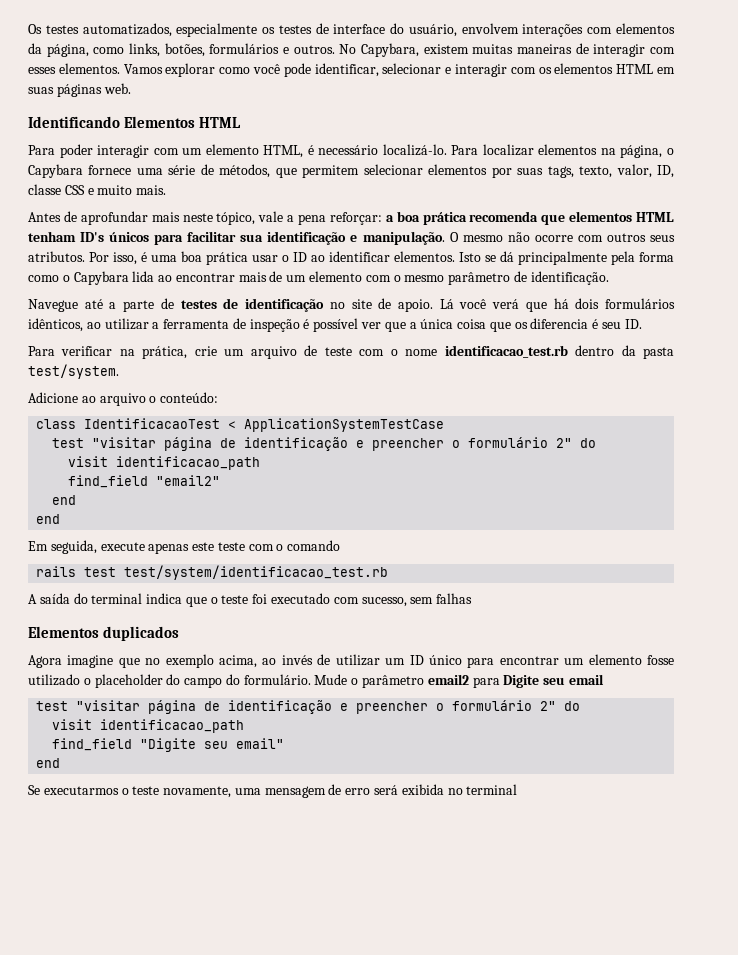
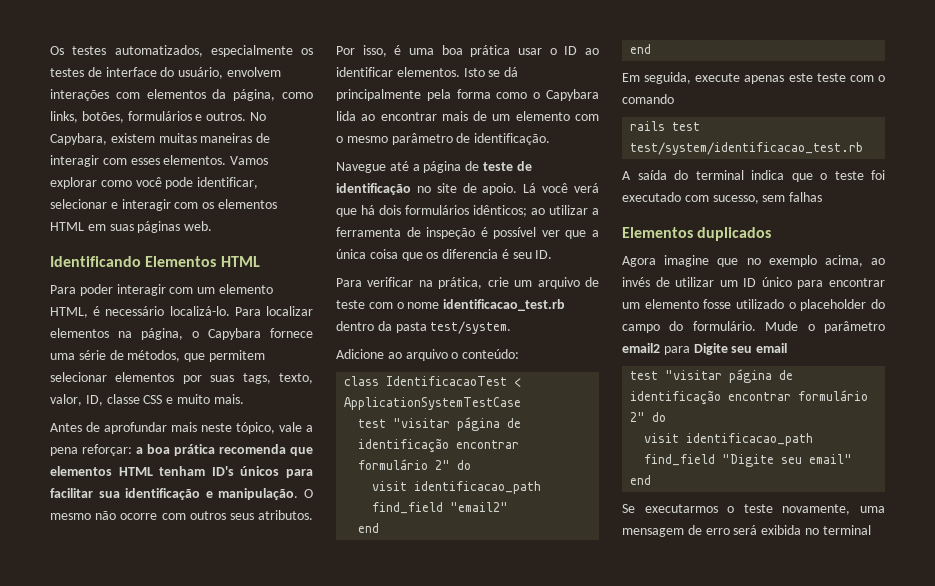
- Navegue até a parte de testes de identificação no site de apoio.
+ Navegue até a página de teste de identificação no site de apoio.
- Lá você verá que há dois formulários idênticos, ao utilizar a ferramenta de inspeção é possível ver que a única coisa que os diferencia é seu ID.
+ Lá você verá que há dois formulários idênticos; ao utilizar a ferramenta de inspeção é possível ver que a única coisa que os diferencia é seu ID.
  class IdentificacaoTest < ApplicationSystemTestCase
- test "visitar página de identificação e preencher o formulário 2" do
+ test "visitar página de identificação encontrar formulário 2" do
  Mude o parâmetro email2 para Digite seu email
- test "visitar página de identificação e preencher o formulário 2" do
+ test "visitar página de identificação encontrar formulário 2" do

